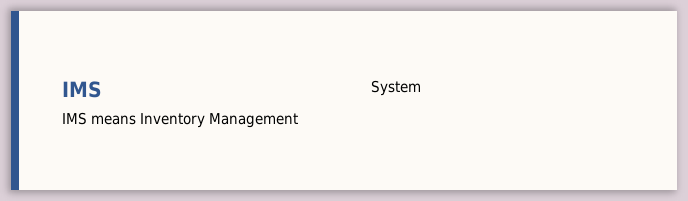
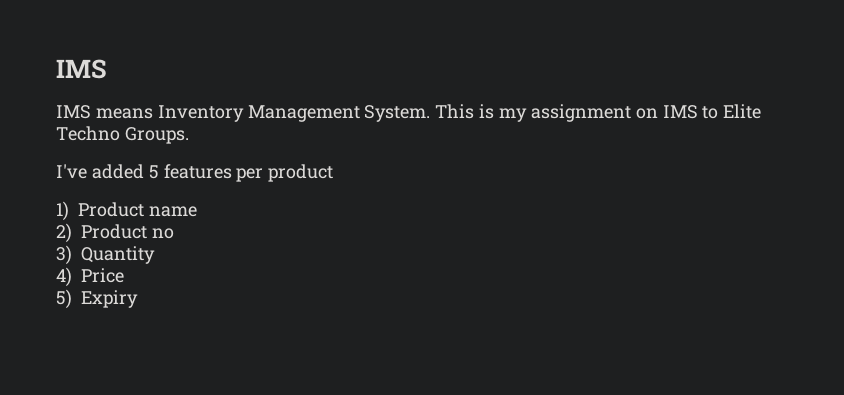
- IMS means Inventory Management System
+ IMS means Inventory Management System. This is my assignment on IMS to Elite Techno Groups.
+ I've added 5 features per product
+ 1) Product name
+ 2) Product no
+ 3) Quantity
+ 4) Price
+ 5) Expiry

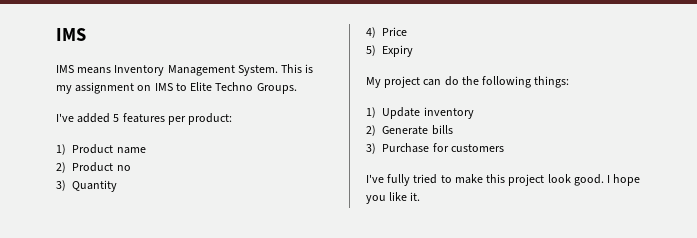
- I've added 5 features per product
+ I've added 5 features per product:
+ My project can do the following things:
+ 1) Update inventory
+ 2) Generate bills
+ 3) Purchase for customers
+ I've fully tried to make this project look good. I hope you like it.

